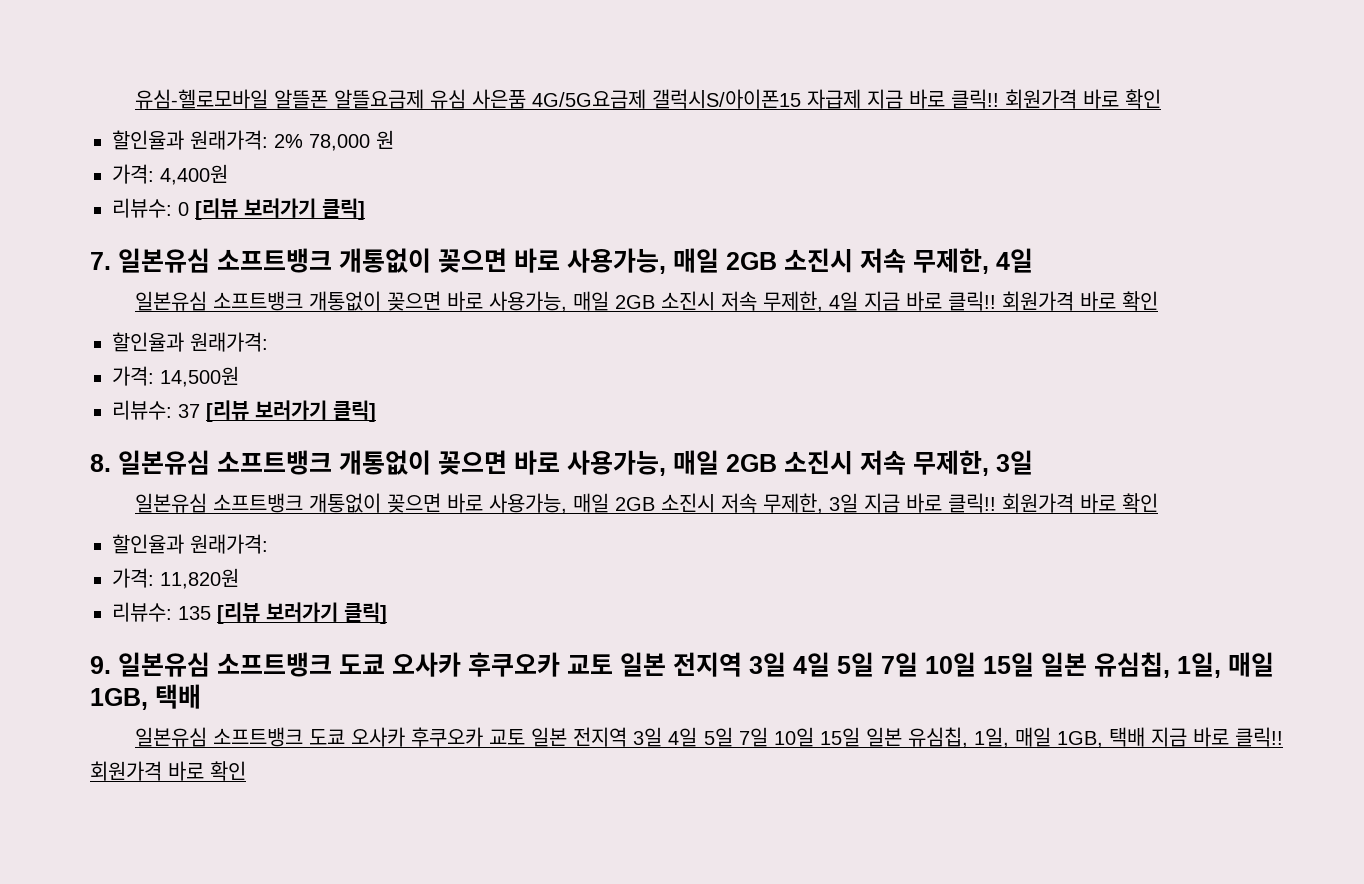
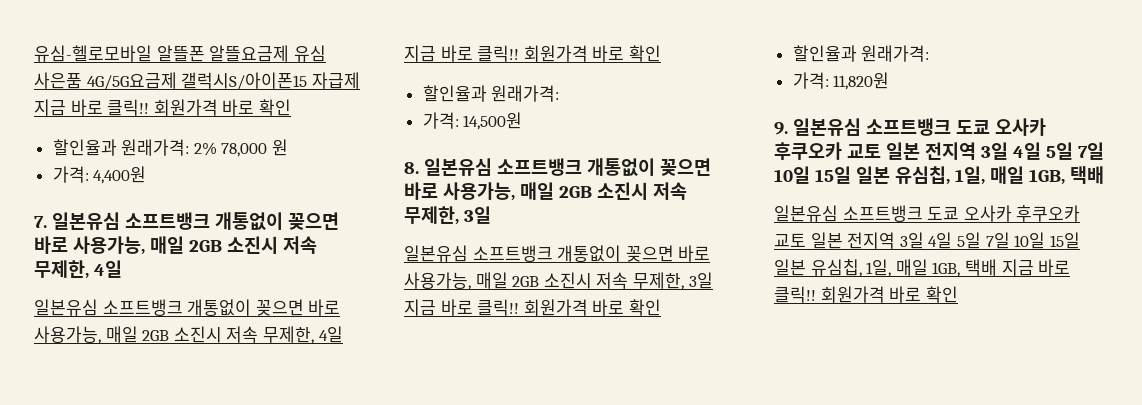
- 리뷰수: 0 [리뷰 보러가기 클릭]
- 리뷰수: 37 [리뷰 보러가기 클릭]
- 리뷰수: 135 [리뷰 보러가기 클릭]

